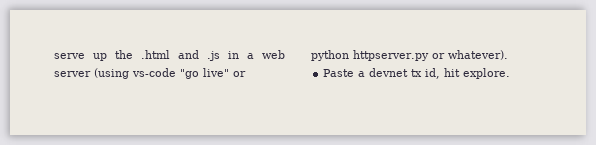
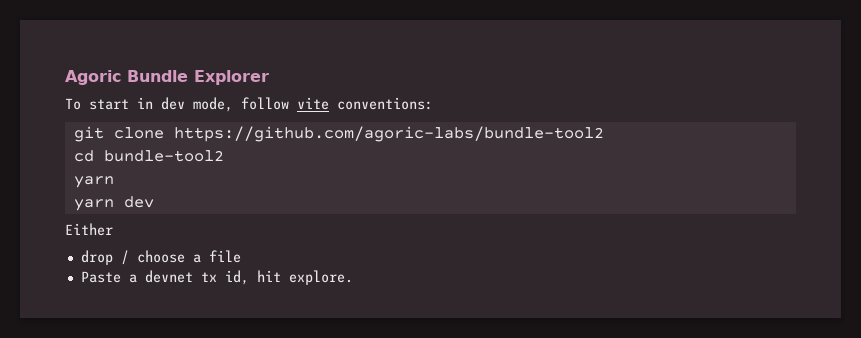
- serve up the .html and .js in a web server (using vs-code "go live" or python httpserver.py or whatever).
+ Agoric Bundle Explorer
+ To start in dev mode, follow vite conventions:
+ git clone https://github.com/agoric-labs/bundle-tool2
+ cd bundle-tool2
+ yarn
+ yarn dev
+ Either
+ drop / choose a file

